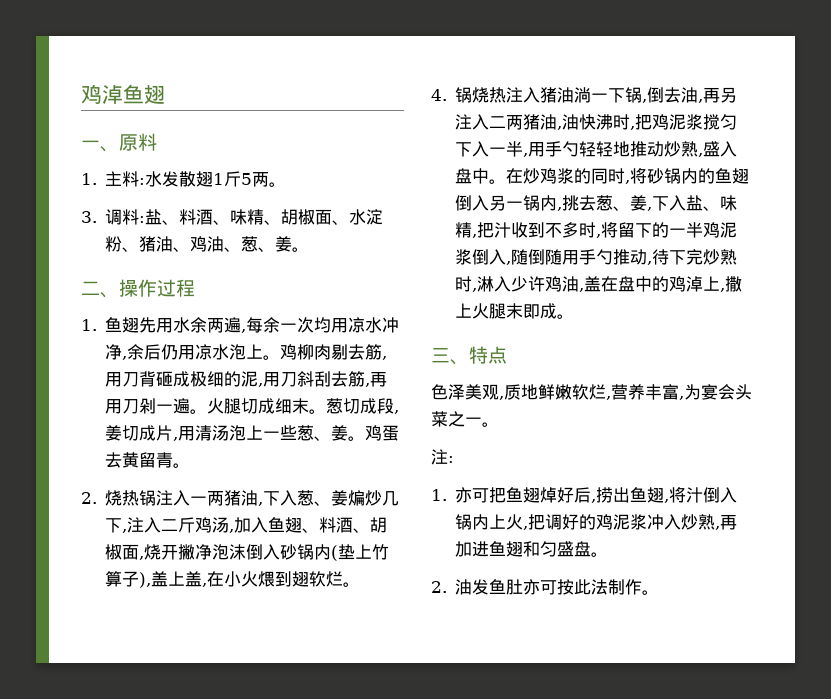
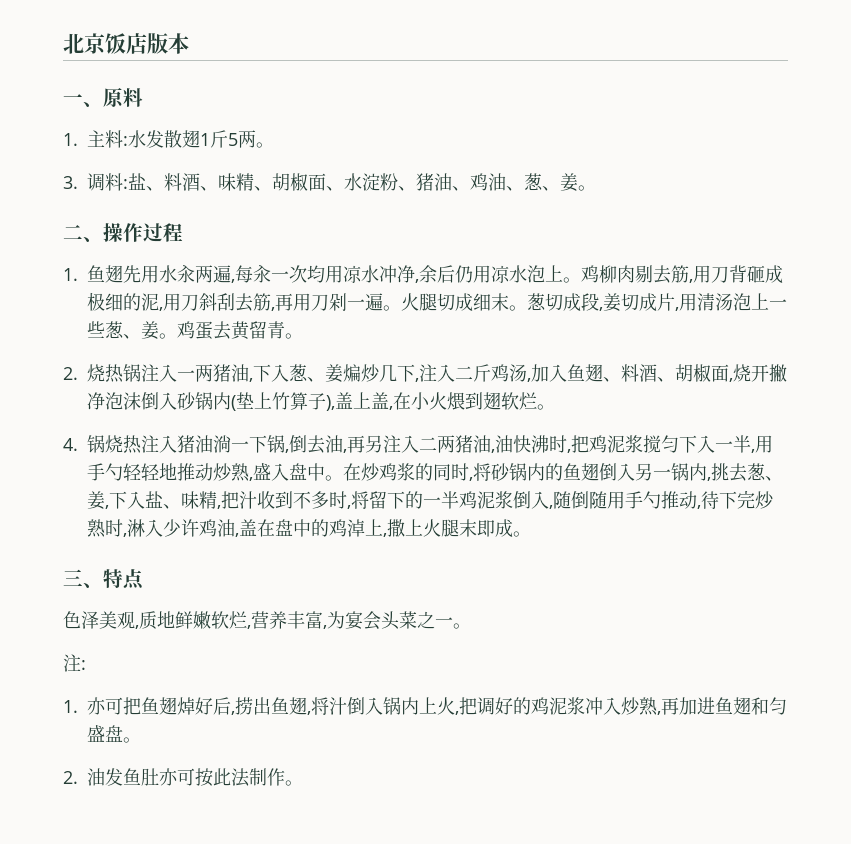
- 鸡淖鱼翅
+ 北京饭店版本
- 1.鱼翅先用水余两遍,每余一次均用凉水冲净,余后仍用凉水泡上。
+ 1.鱼翅先用水汆两遍,每汆一次均用凉水冲净,余后仍用凉水泡上。

